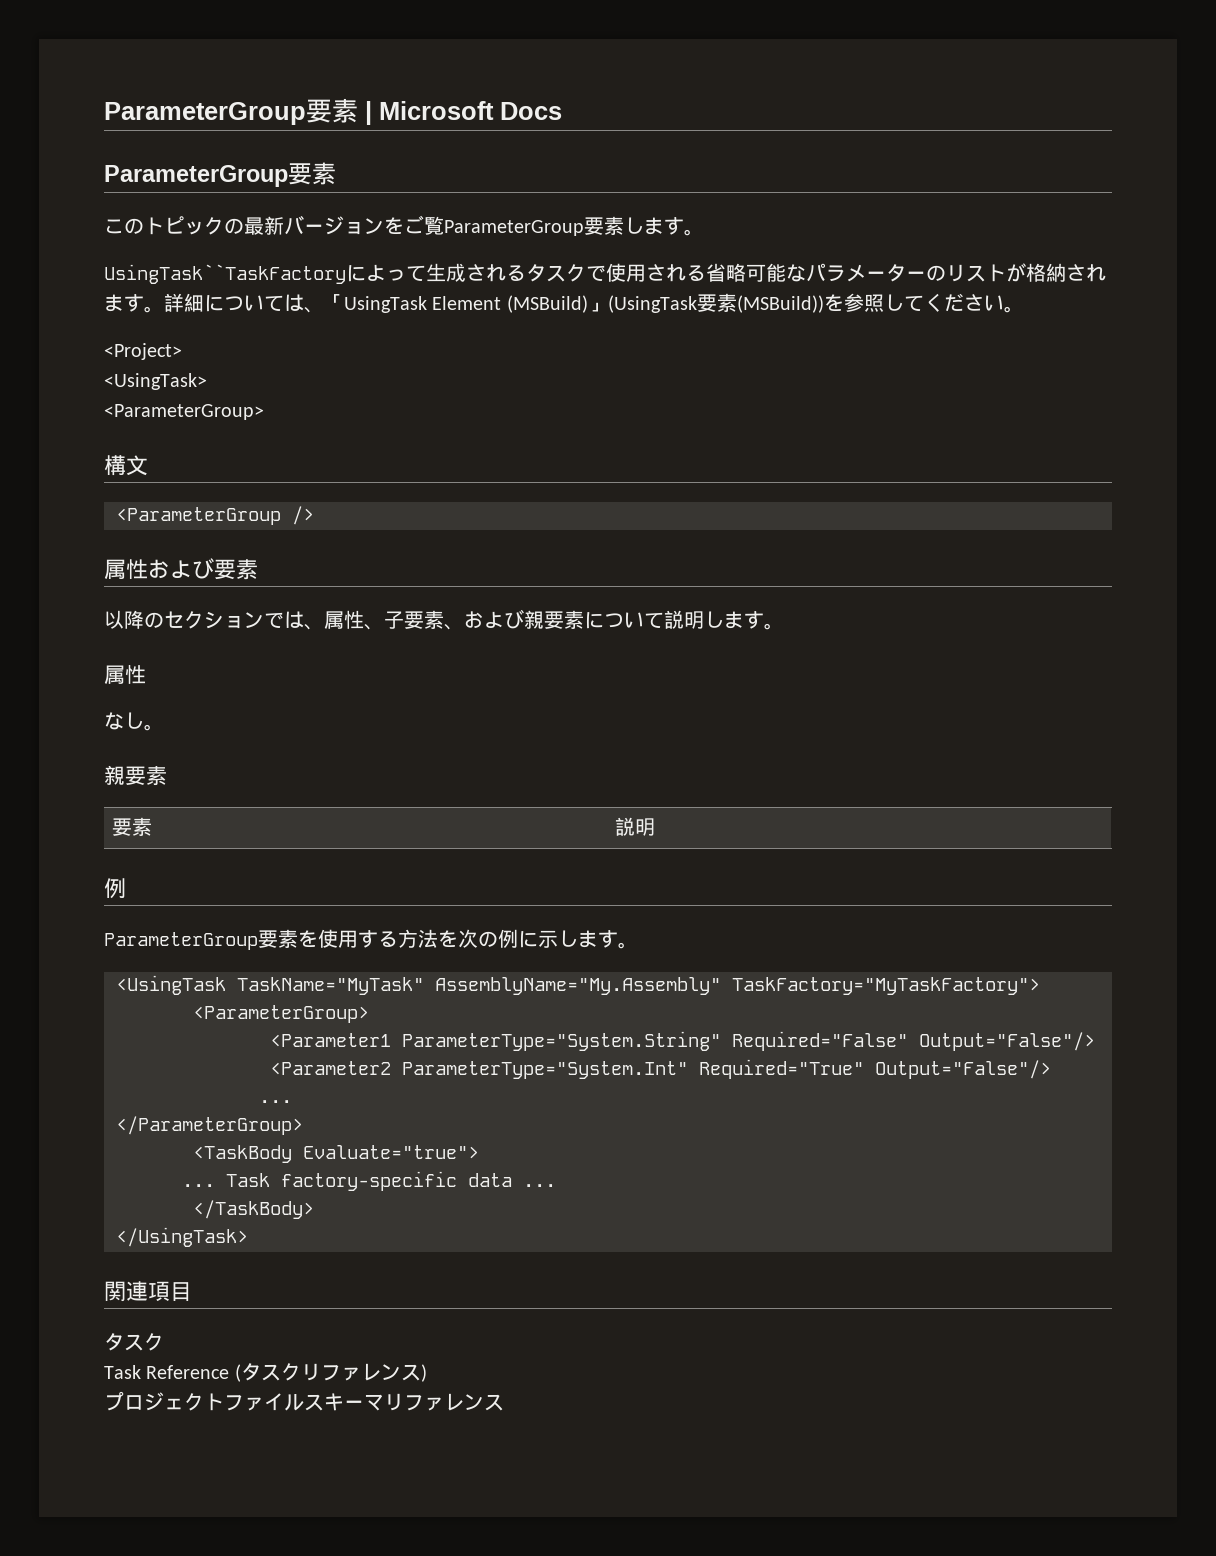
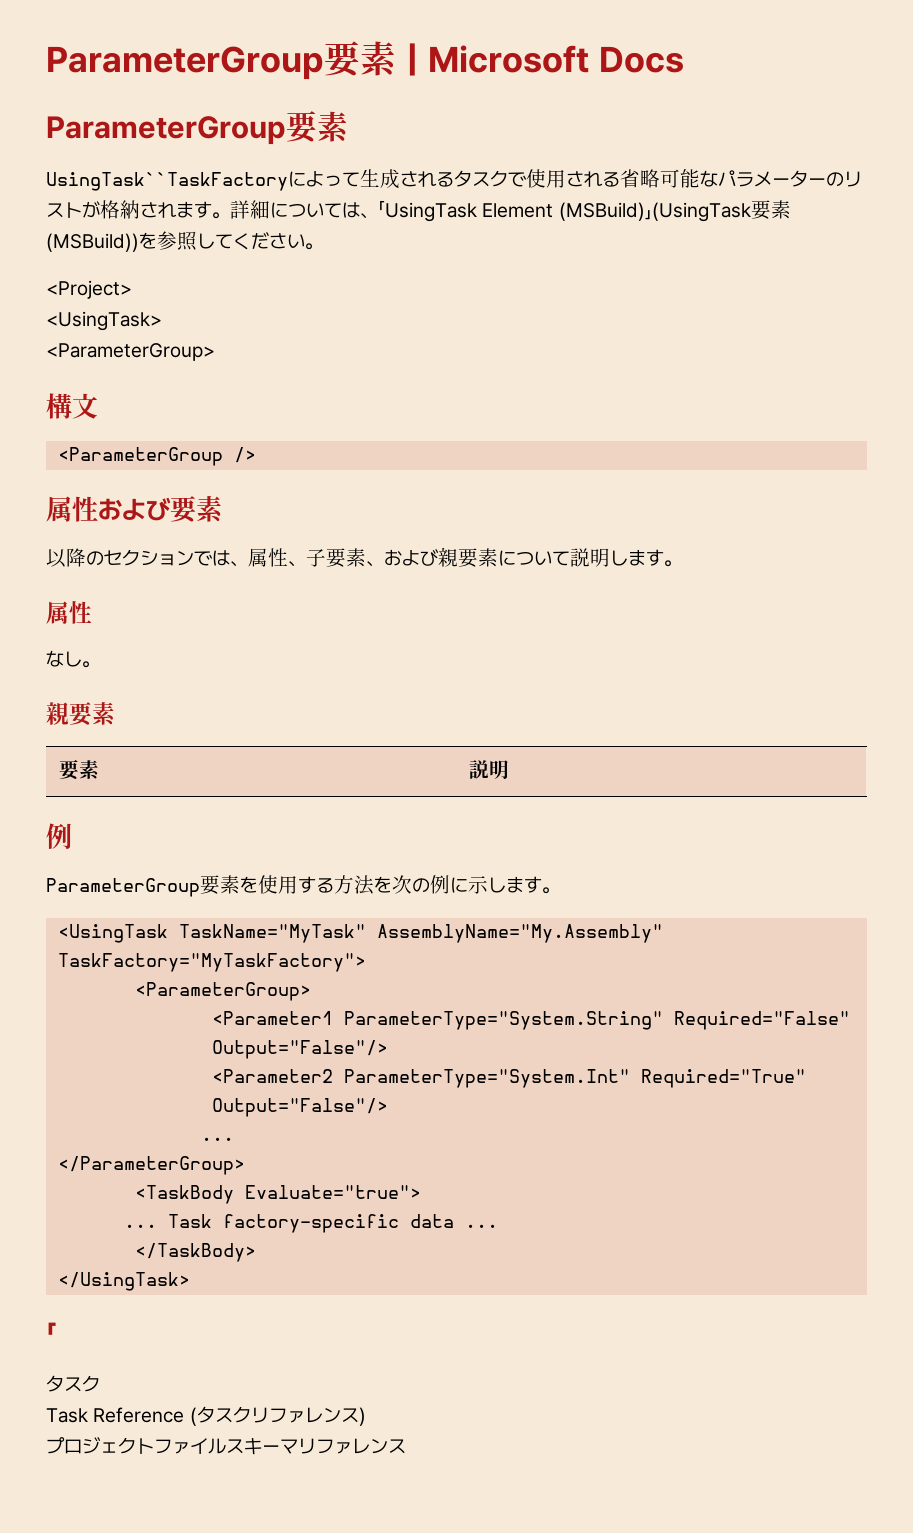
- このトピックの最新バージョンをご覧ParameterGroup要素します。
  </UsingTask>
- 関連項目
+ 「

